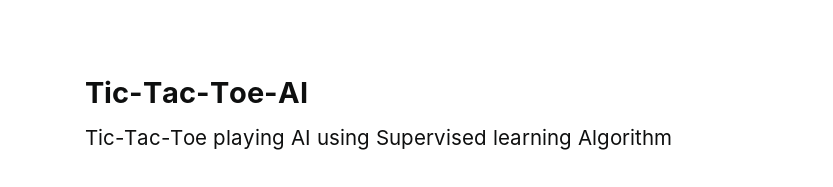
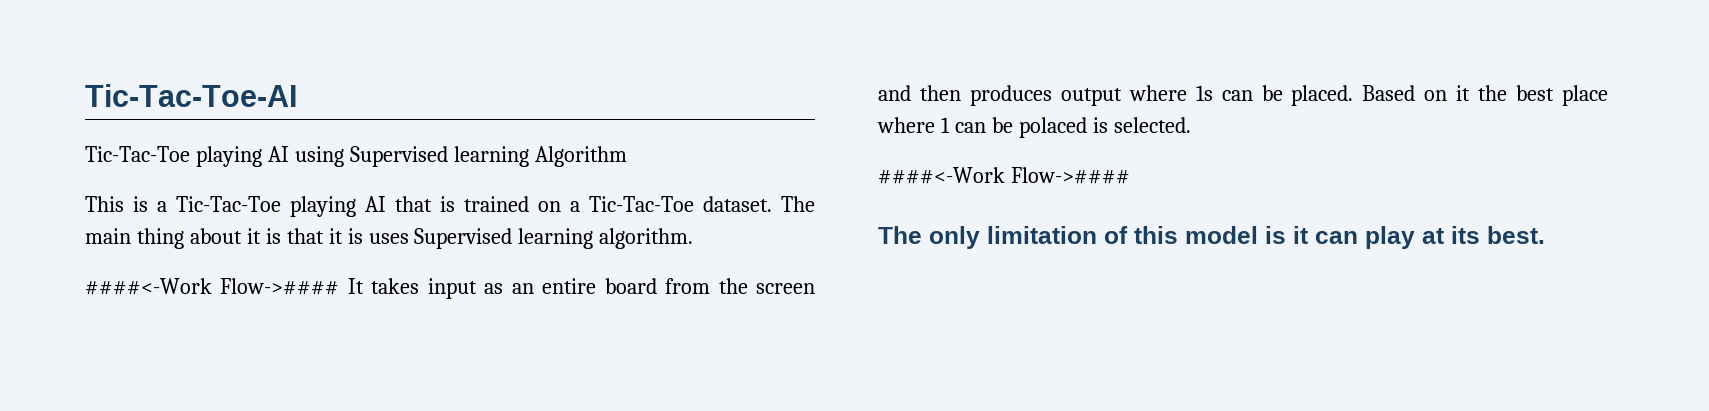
+ This is a Tic-Tac-Toe playing AI that is trained on a Tic-Tac-Toe dataset. The main thing about it is that it is uses Supervised learning algorithm.
+ ####<-Work Flow->#### It takes input as an entire board from the screen and then produces output where 1s can be placed. Based on it the best place where 1 can be polaced is selected.
+ ####<-Work Flow->####
+ The only limitation of this model is it can play at its best.

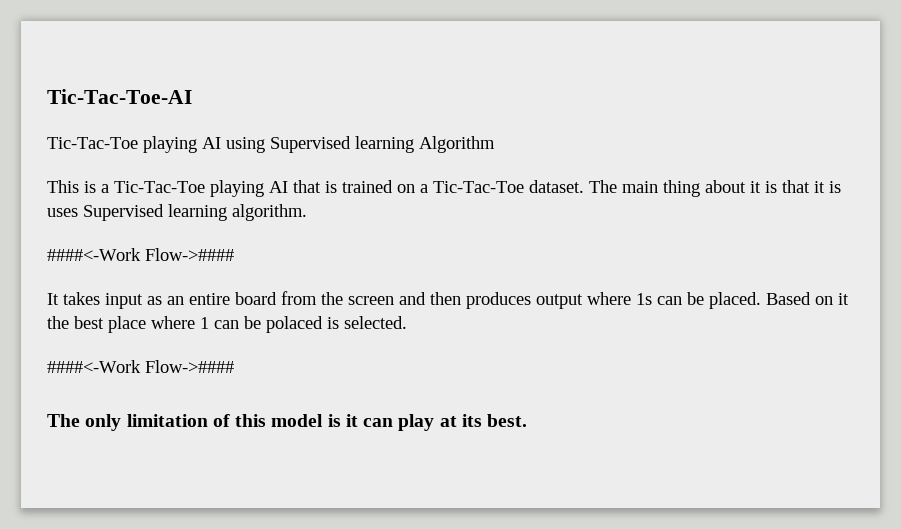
  The main thing about it is that it is uses Supervised learning algorithm.
- ####<-Work Flow->#### It takes input as an entire board from the screen and then produces output where 1s can be placed.
+ ####<-Work Flow->####
+ It takes input as an entire board from the screen and then produces output where 1s can be placed.

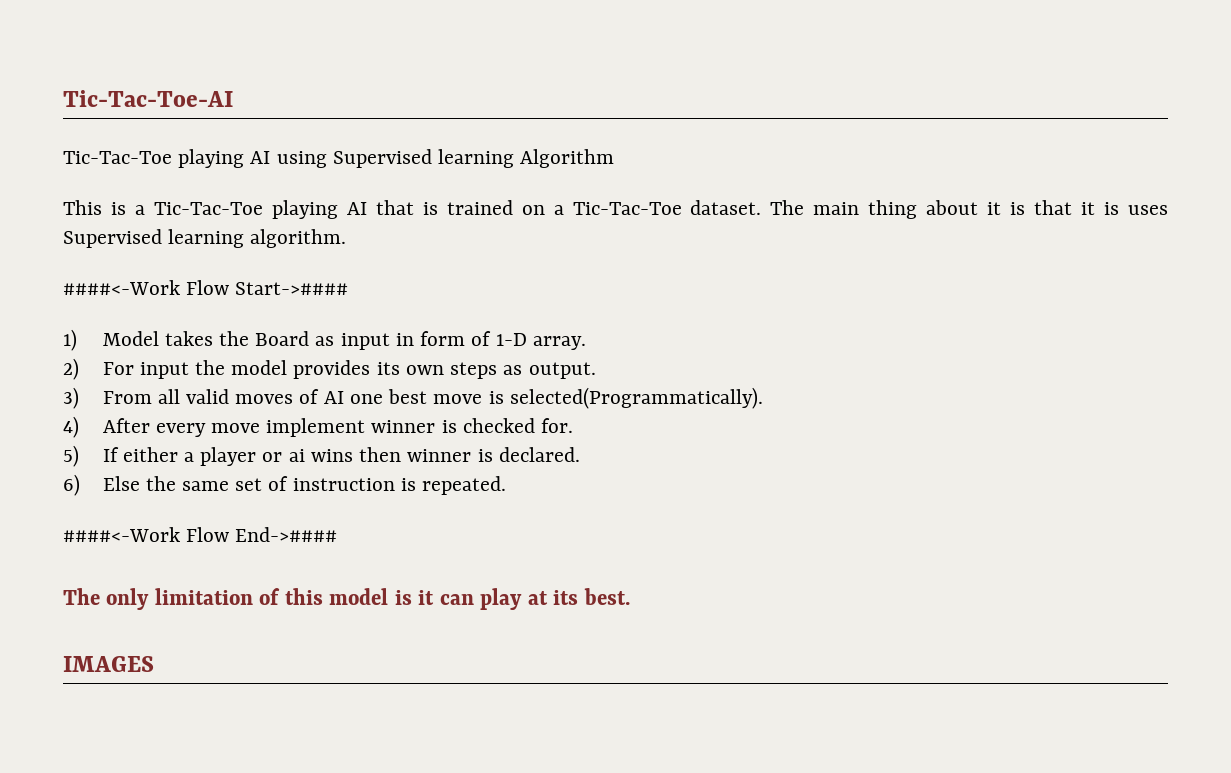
  The main thing about it is that it is uses Supervised learning algorithm.
- ####<-Work Flow->####
- It takes input as an entire board from the screen and then produces output where 1s can be placed. Based on it the best place where 1 can be polaced is selected.
- ####<-Work Flow->####
+ ####<-Work Flow Start->####
+ 1) Model takes the Board as input in form of 1-D array.
+ 2) For input the model provides its own steps as output.
+ 3) From all valid moves of AI one best move is selected(Programmatically).
+ 4) After every move implement winner is checked for.
+ 5) If either a player or ai wins then winner is declared.
+ 6) Else the same set of instruction is repeated.
+ ####<-Work Flow End->####
+ IMAGES

